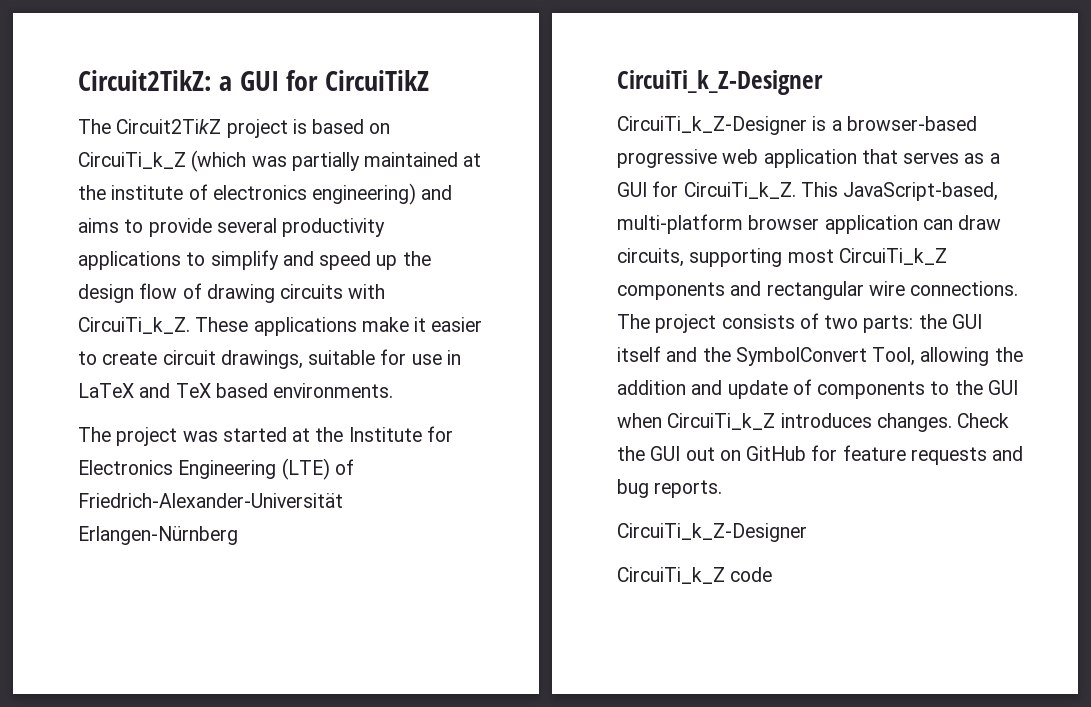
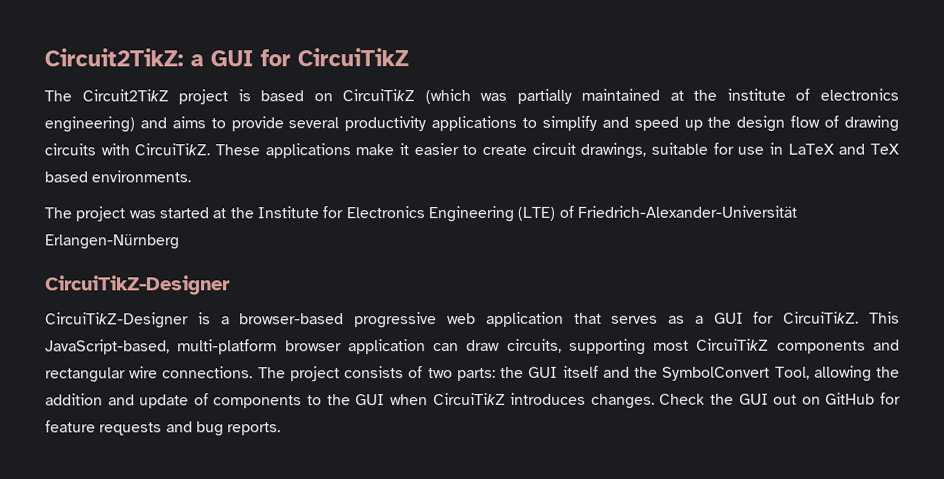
- The Circuit2TikZ project is based on CircuiTi_k_Z (which was partially maintained at the institute of electronics engineering) and aims to provide several productivity applications to simplify and speed up the design flow of drawing circuits with CircuiTi_k_Z.
+ The Circuit2TikZ project is based on CircuiTikZ (which was partially maintained at the institute of electronics engineering) and aims to provide several productivity applications to simplify and speed up the design flow of drawing circuits with CircuiTikZ.
  The project was started at the Institute for Electronics Engineering (LTE) of Friedrich-Alexander-Universität Erlangen-Nürnberg
- CircuiTi_k_Z-Designer
- CircuiTi_k_Z-Designer is a browser-based progressive web application that serves as a GUI for CircuiTi_k_Z.
+ CircuiTikZ-Designer
+ CircuiTikZ-Designer is a browser-based progressive web application that serves as a GUI for CircuiTikZ.
- This JavaScript-based, multi-platform browser application can draw circuits, supporting most CircuiTi_k_Z components and rectangular wire connections.
+ This JavaScript-based, multi-platform browser application can draw circuits, supporting most CircuiTikZ components and rectangular wire connections.
- The project consists of two parts: the GUI itself and the SymbolConvert Tool, allowing the addition and update of components to the GUI when CircuiTi_k_Z introduces changes.
+ The project consists of two parts: the GUI itself and the SymbolConvert Tool, allowing the addition and update of components to the GUI when CircuiTikZ introduces changes.
  Check the GUI out on GitHub for feature requests and bug reports.
- CircuiTi_k_Z-Designer
- CircuiTi_k_Z code

